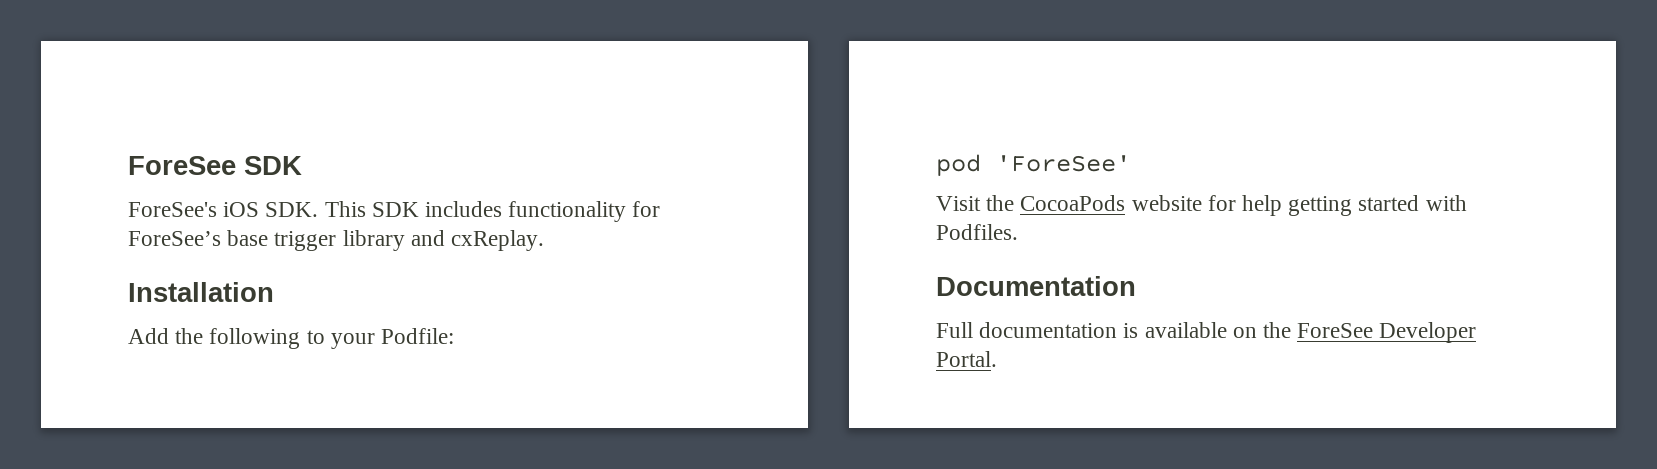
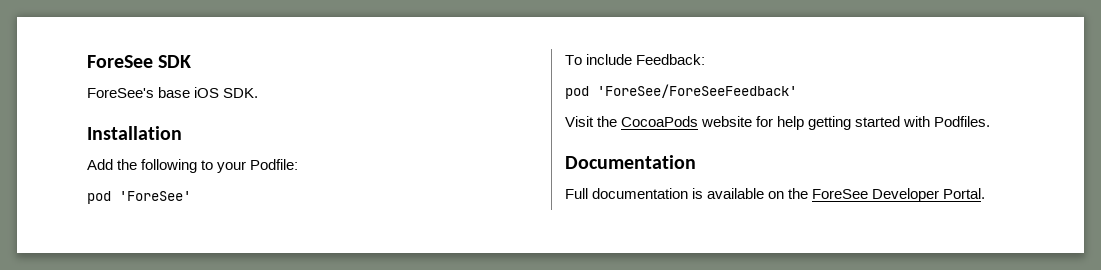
- ForeSee's iOS SDK. This SDK includes functionality for ForeSee’s base trigger library and cxReplay.
+ ForeSee's base iOS SDK.
+ To include Feedback:
+ pod 'ForeSee/ForeSeeFeedback'

